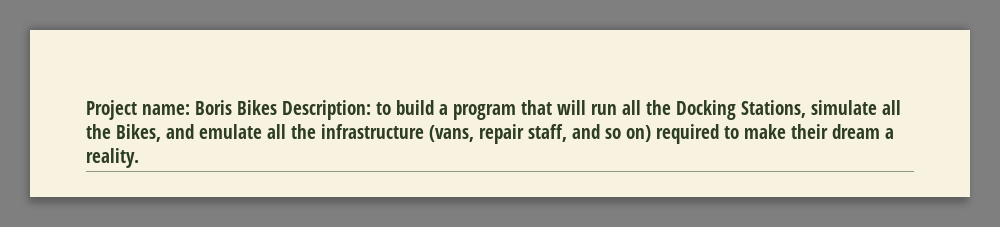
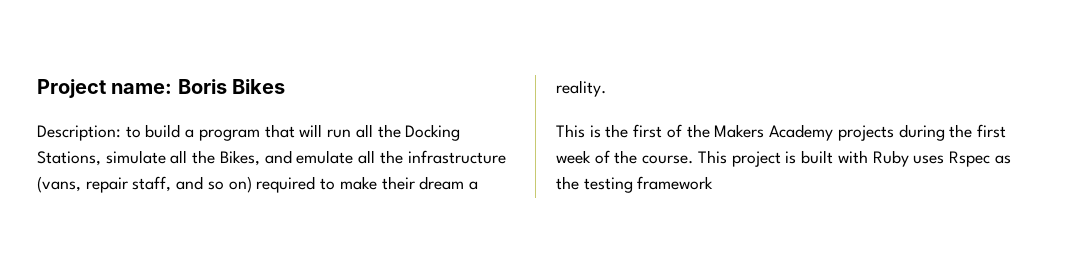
- Project name: Boris Bikes Description: to build a program that will run all the Docking Stations, simulate all the Bikes, and emulate all the infrastructure (vans, repair staff, and so on) required to make their dream a reality.
+ Project name: Boris Bikes
+ Description: to build a program that will run all the Docking Stations, simulate all the Bikes, and emulate all the infrastructure (vans, repair staff, and so on) required to make their dream a reality.
+ This is the first of the Makers Academy projects during the first week of the course. This project is built with Ruby uses Rspec as the testing framework

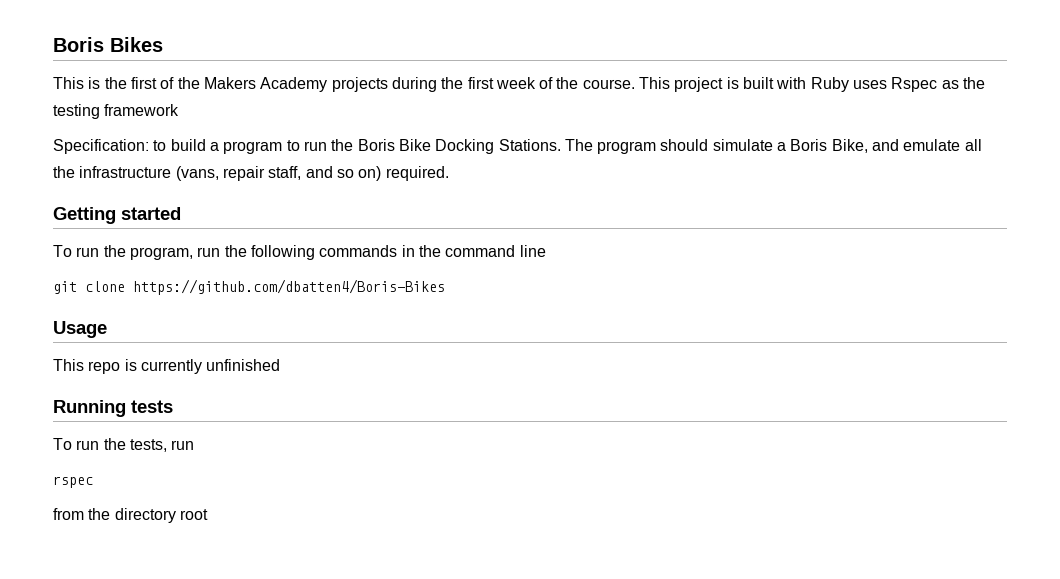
- Project name: Boris Bikes
+ Boris Bikes
- Description: to build a program that will run all the Docking Stations, simulate all the Bikes, and emulate all the infrastructure (vans, repair staff, and so on) required to make their dream a reality.
+ Specification: to build a program to run the Boris Bike Docking Stations. The program should simulate a Boris Bike, and emulate all the infrastructure (vans, repair staff, and so on) required.
+ Getting started
+ To run the program, run the following commands in the command line
+ git clone https://github.com/dbatten4/Boris-Bikes
+ Usage
+ This repo is currently unfinished
+ Running tests
+ To run the tests, run
+ rspec
+ from the directory root

